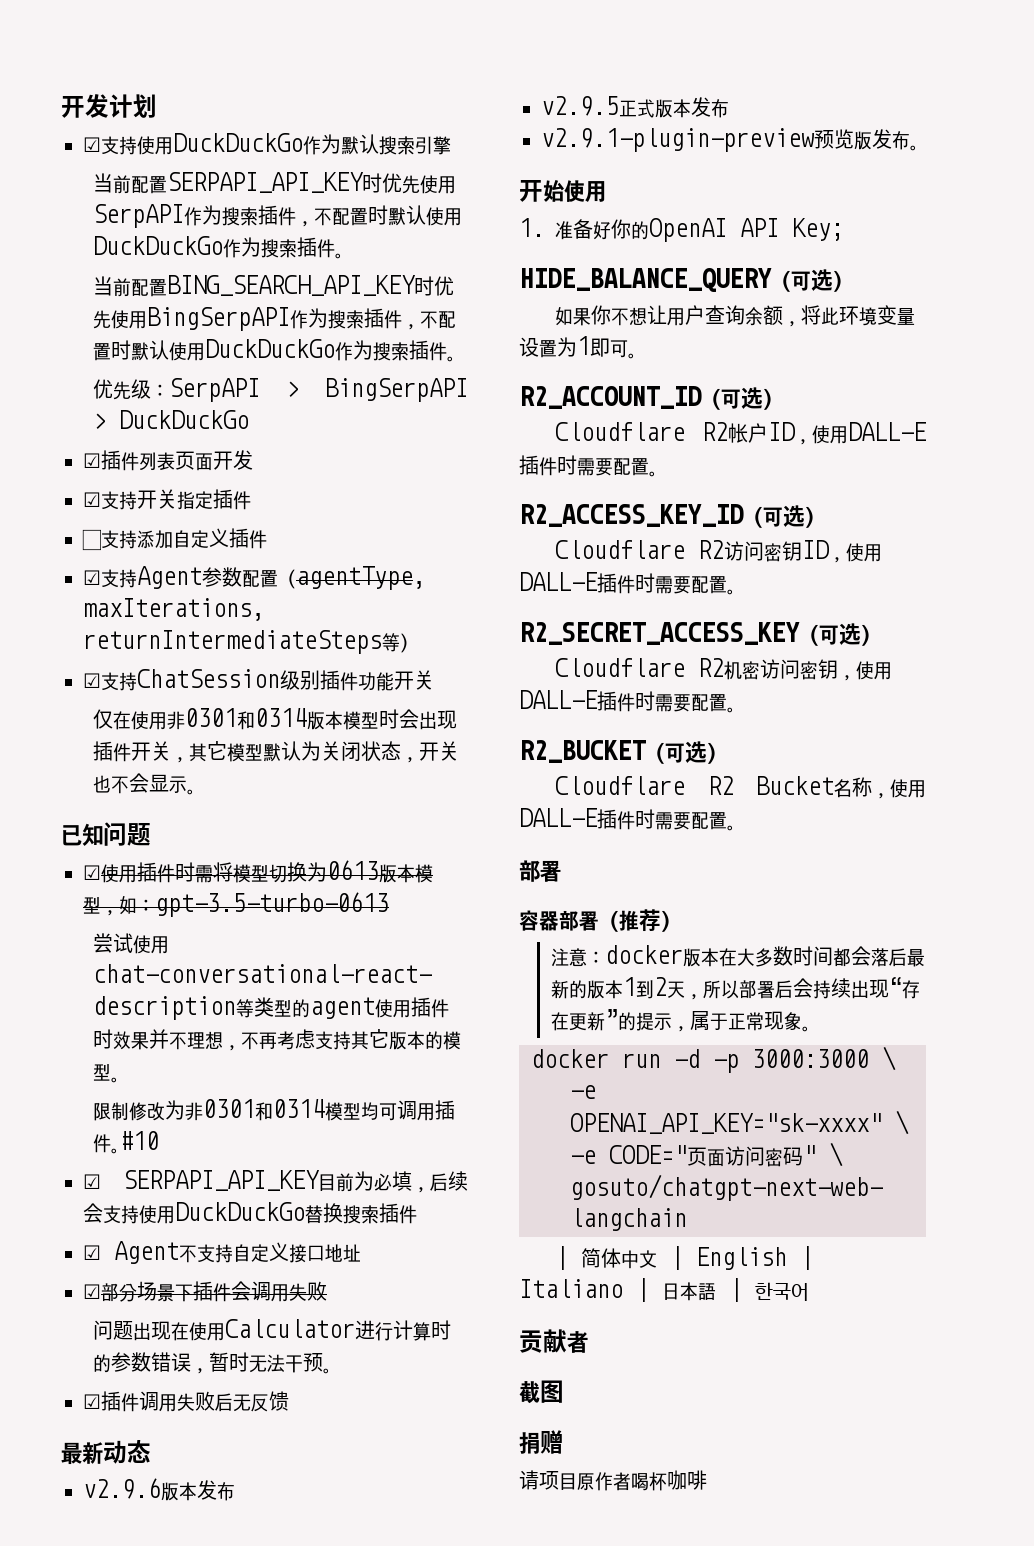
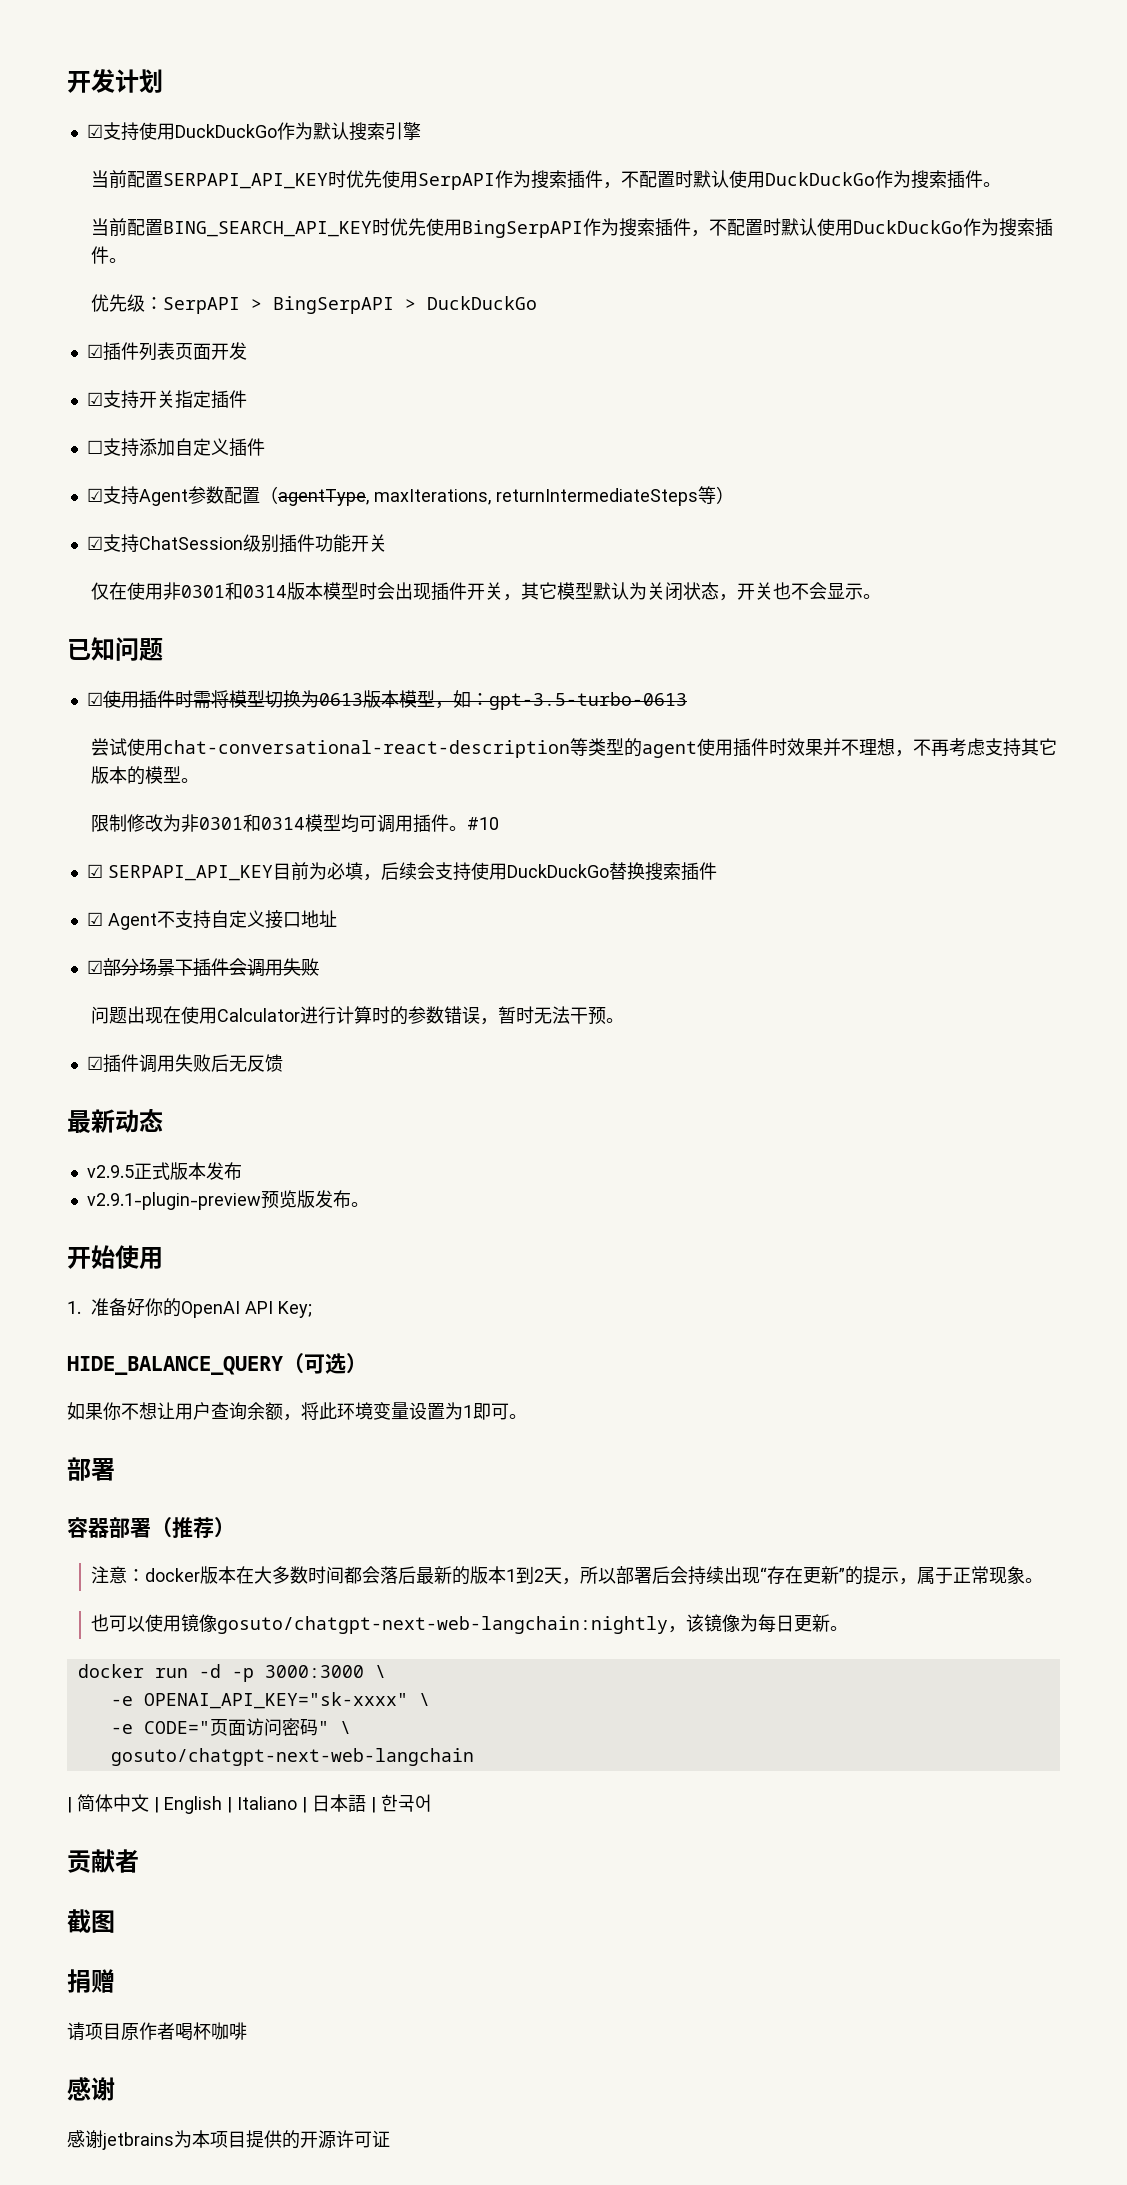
- v2.9.6版本发布
- R2_ACCOUNT_ID（可选）
- Cloudflare R2帐户ID，使用DALL-E插件时需要配置。
- R2_ACCESS_KEY_ID（可选）
- Cloudflare R2访问密钥ID，使用DALL-E插件时需要配置。
- R2_SECRET_ACCESS_KEY（可选）
- Cloudflare R2机密访问密钥，使用DALL-E插件时需要配置。
- R2_BUCKET（可选）
- Cloudflare R2 Bucket名称，使用DALL-E插件时需要配置。
+ 也可以使用镜像gosuto/chatgpt-next-web-langchain:nightly，该镜像为每日更新。
  请项目原作者喝杯咖啡
+ 感谢
+ 感谢jetbrains为本项目提供的开源许可证

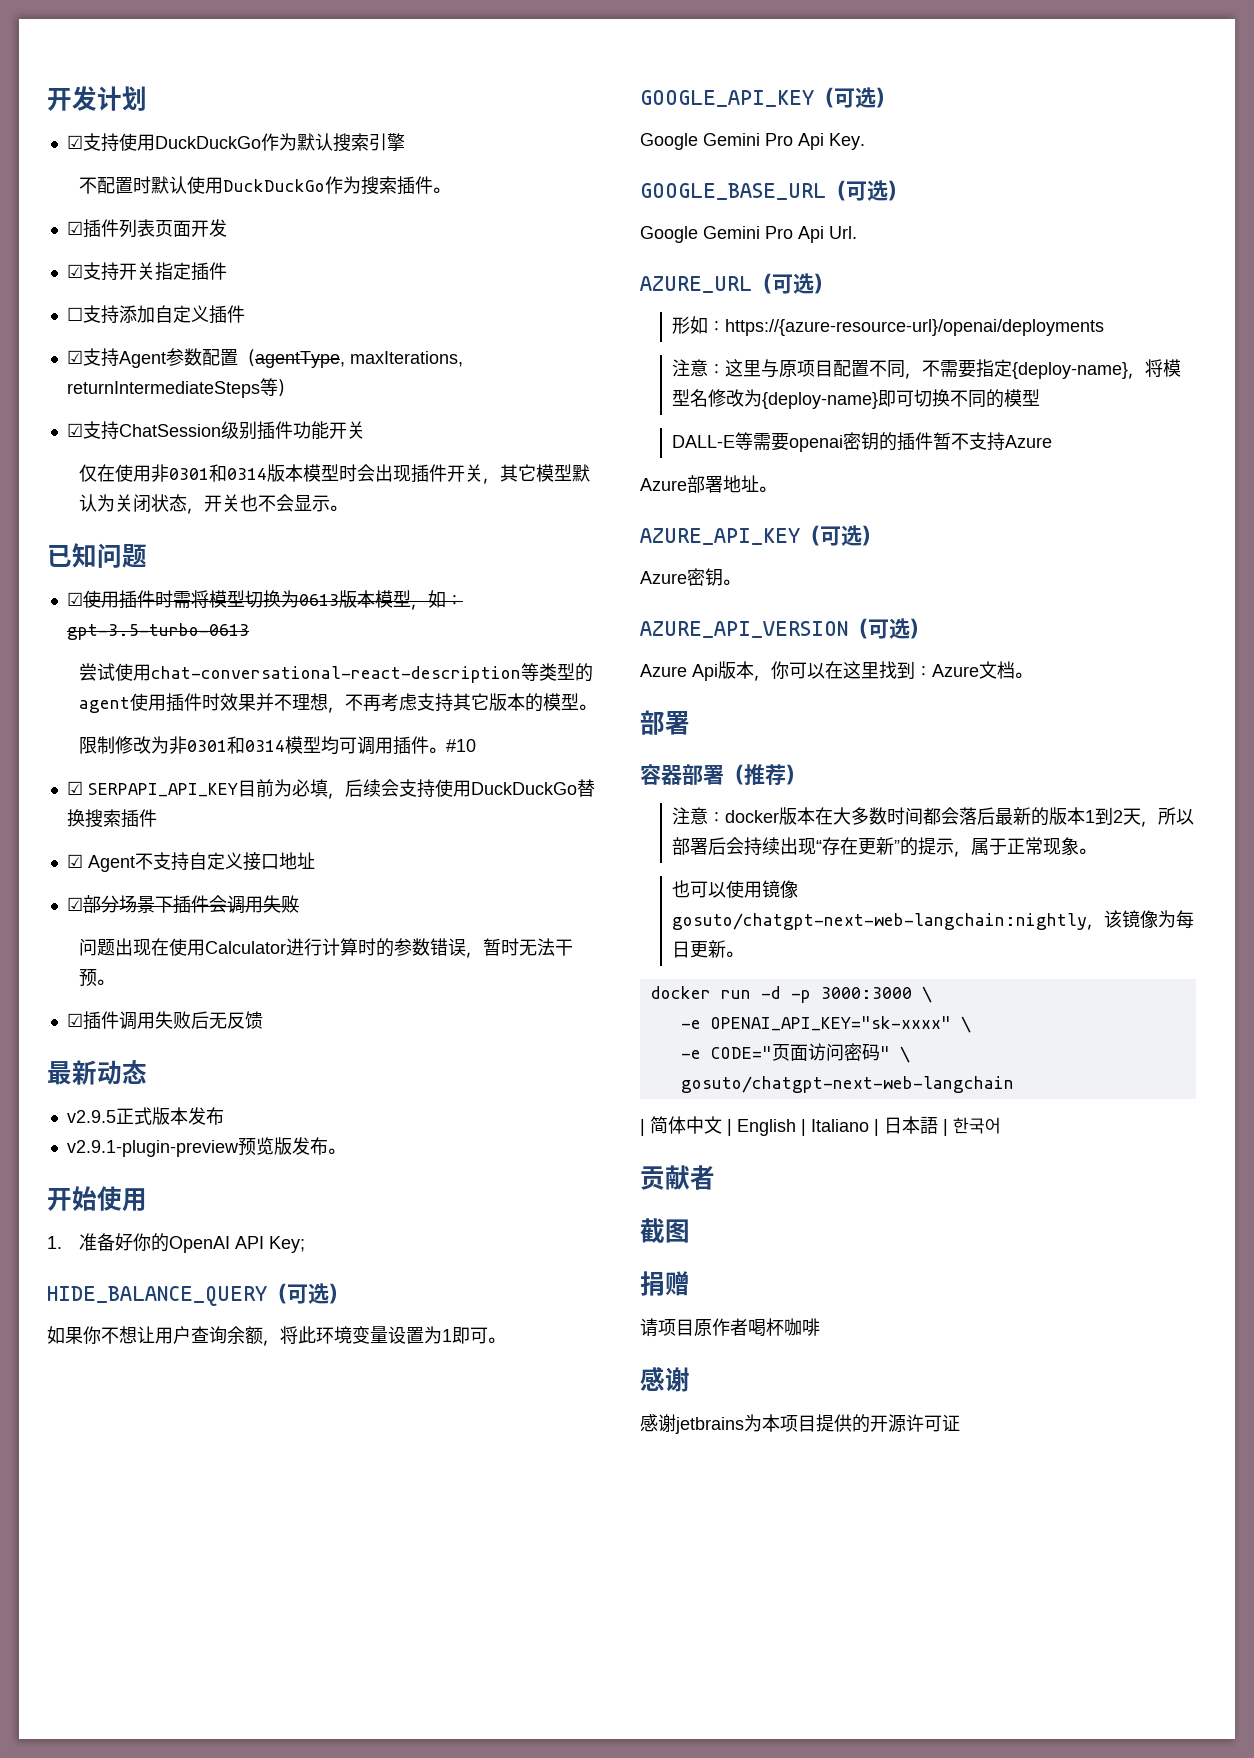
- 当前配置SERPAPI_API_KEY时优先使用SerpAPI作为搜索插件，不配置时默认使用DuckDuckGo作为搜索插件。
- 当前配置BING_SEARCH_API_KEY时优先使用BingSerpAPI作为搜索插件，不配置时默认使用DuckDuckGo作为搜索插件。
- 优先级：SerpAPI > BingSerpAPI > DuckDuckGo
+ 不配置时默认使用DuckDuckGo作为搜索插件。
+ GOOGLE_API_KEY（可选）
+ Google Gemini Pro Api Key.
+ GOOGLE_BASE_URL（可选）
+ Google Gemini Pro Api Url.
+ AZURE_URL（可选）
+ 形如：https://{azure-resource-url}/openai/deployments
+ 注意：这里与原项目配置不同，不需要指定{deploy-name}，将模型名修改为{deploy-name}即可切换不同的模型
+ DALL-E等需要openai密钥的插件暂不支持Azure
+ Azure部署地址。
+ AZURE_API_KEY（可选）
+ Azure密钥。
+ AZURE_API_VERSION（可选）
+ Azure Api版本，你可以在这里找到：Azure文档。

